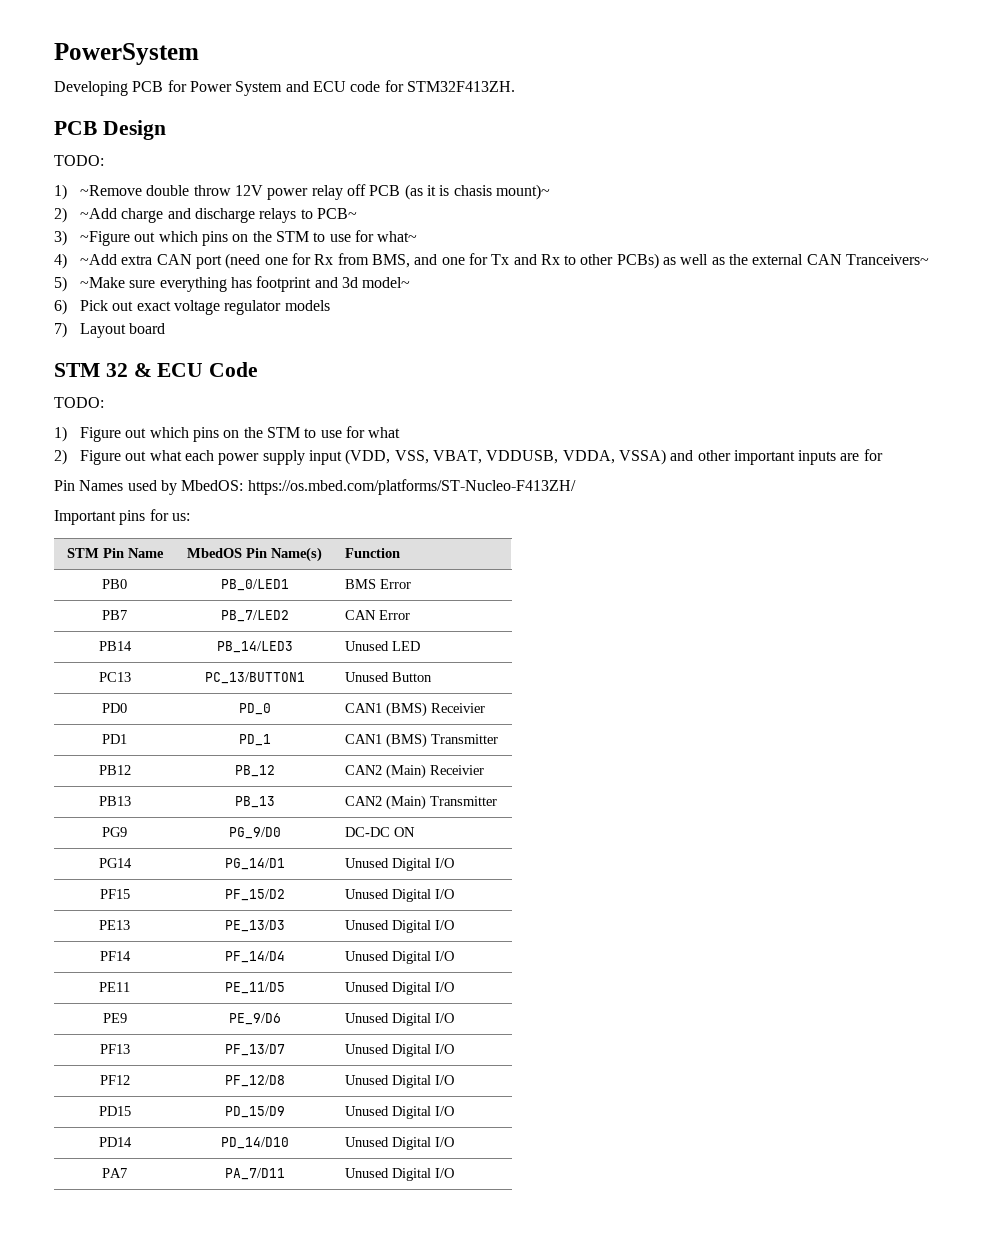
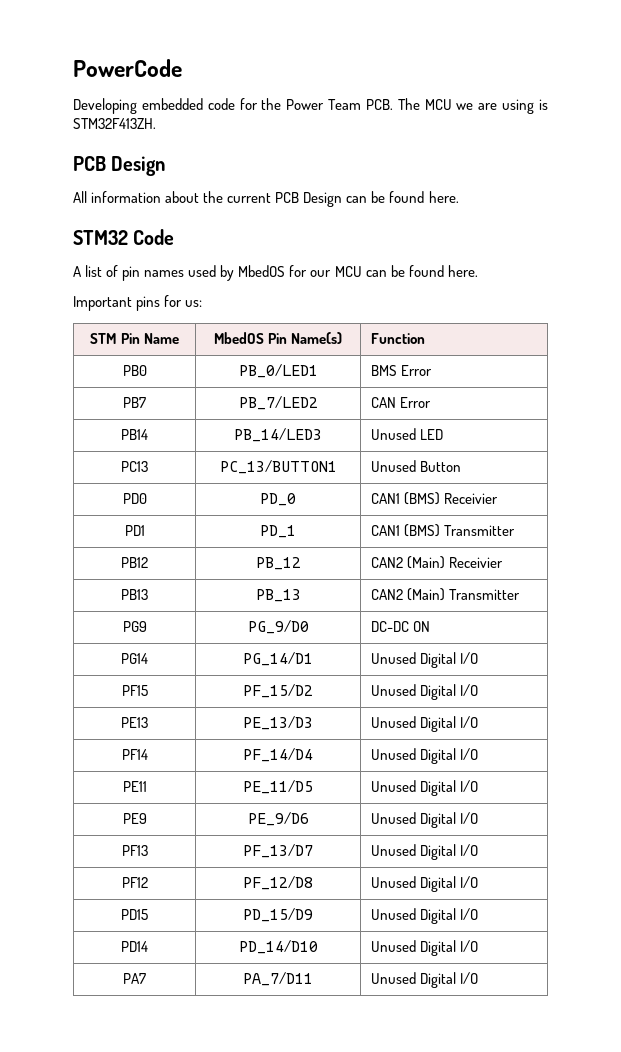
- PowerSystem
+ PowerCode
- Developing PCB for Power System and ECU code for STM32F413ZH.
+ Developing embedded code for the Power Team PCB. The MCU we are using is STM32F413ZH.
  PCB Design
- TODO:
- 1) ~Remove double throw 12V power relay off PCB (as it is chasis mount)~
- 2) ~Add charge and discharge relays to PCB~
- 3) ~Figure out which pins on the STM to use for what~
- 4) ~Add extra CAN port (need one for Rx from BMS, and one for Tx and Rx to other PCBs) as well as the external CAN Tranceivers~
- 5) ~Make sure everything has footprint and 3d model~
- 6) Pick out exact voltage regulator models
- 7) Layout board
- STM 32 & ECU Code
- TODO:
- 1) Figure out which pins on the STM to use for what
- 2) Figure out what each power supply input (VDD, VSS, VBAT, VDDUSB, VDDA, VSSA) and other important inputs are for
- Pin Names used by MbedOS: https://os.mbed.com/platforms/ST-Nucleo-F413ZH/
+ All information about the current PCB Design can be found here.
+ STM32 Code
+ A list of pin names used by MbedOS for our MCU can be found here.

